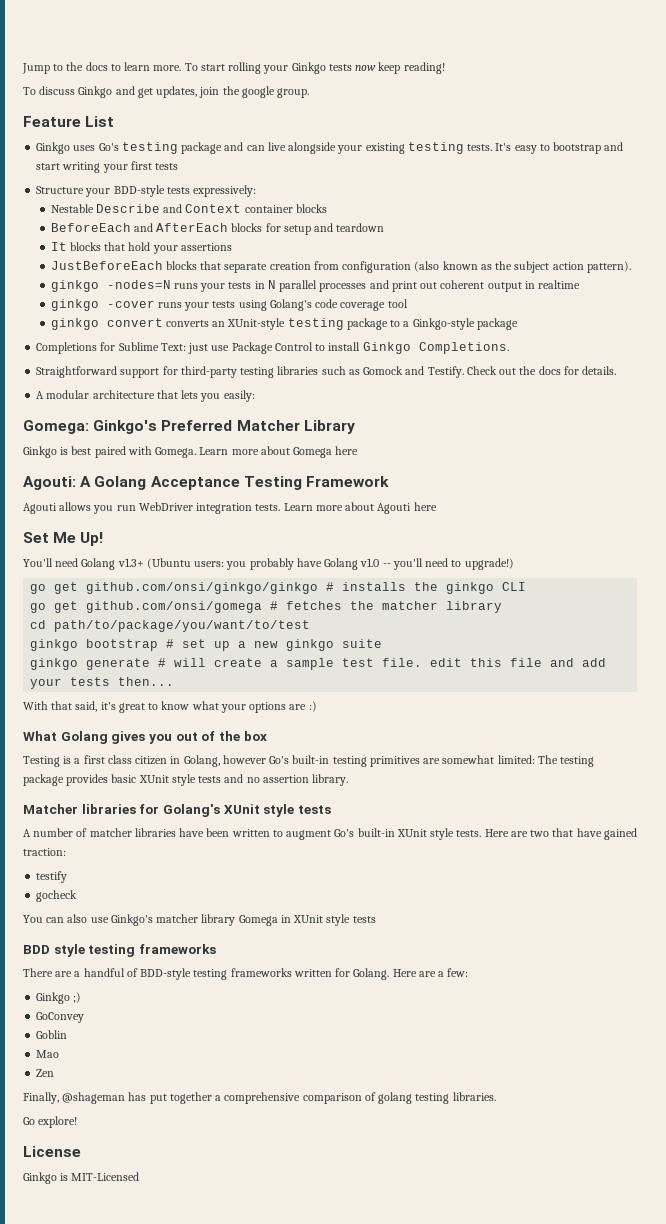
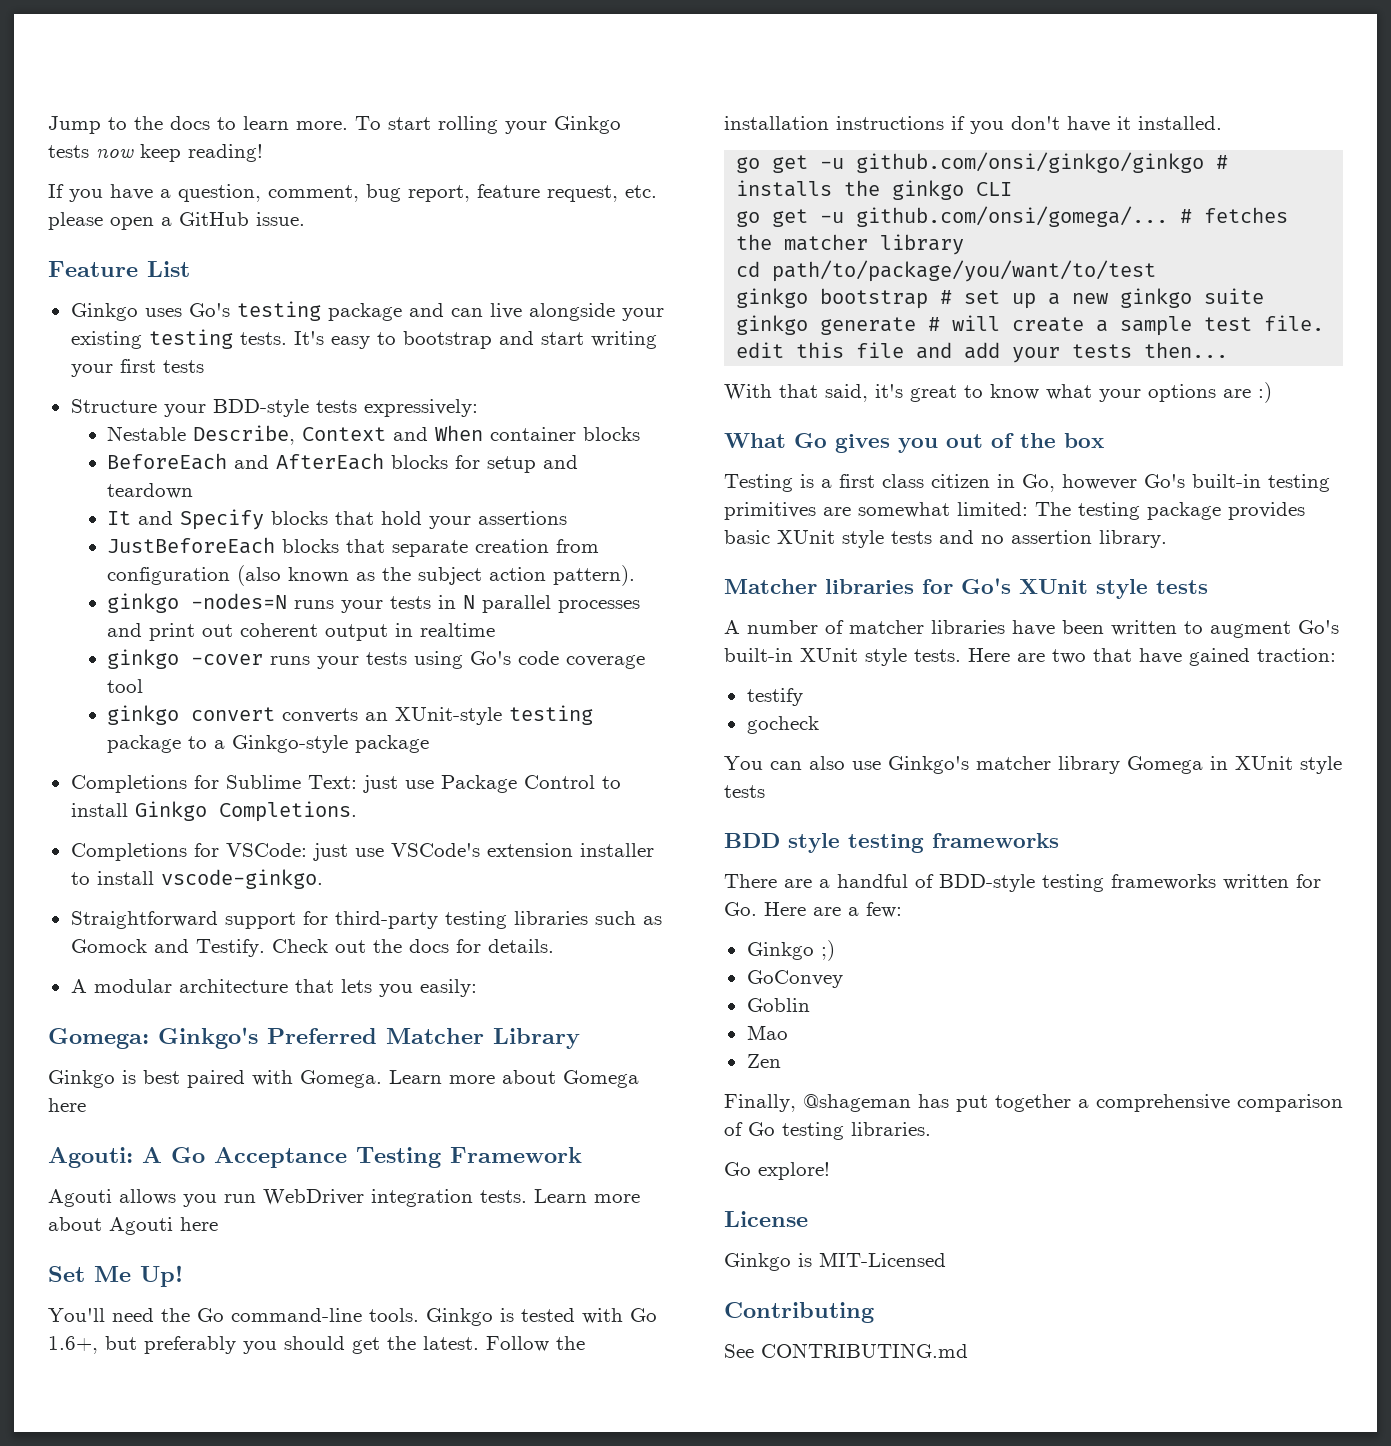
- To discuss Ginkgo and get updates, join the google group.
+ If you have a question, comment, bug report, feature request, etc. please open a GitHub issue.
- Nestable Describe and Context container blocks
+ Nestable Describe, Context and When container blocks
- It blocks that hold your assertions
+ It and Specify blocks that hold your assertions
- ginkgo -cover runs your tests using Golang's code coverage tool
+ ginkgo -cover runs your tests using Go's code coverage tool
+ Completions for VSCode: just use VSCode's extension installer to install vscode-ginkgo.
- Agouti: A Golang Acceptance Testing Framework
+ Agouti: A Go Acceptance Testing Framework
- You'll need Golang v1.3+ (Ubuntu users: you probably have Golang v1.0 -- you'll need to upgrade!)
- go get github.com/onsi/ginkgo/ginkgo # installs the ginkgo CLI
+ You'll need the Go command-line tools. Ginkgo is tested with Go 1.6+, but preferably you should get the latest. Follow the installation instructions if you don't have it installed.
+ go get -u github.com/onsi/ginkgo/ginkgo # installs the ginkgo CLI
- go get github.com/onsi/gomega # fetches the matcher library
+ go get -u github.com/onsi/gomega/... # fetches the matcher library
- What Golang gives you out of the box
+ What Go gives you out of the box
- Testing is a first class citizen in Golang, however Go's built-in testing primitives are somewhat limited: The testing package provides basic XUnit style tests and no assertion library.
+ Testing is a first class citizen in Go, however Go's built-in testing primitives are somewhat limited: The testing package provides basic XUnit style tests and no assertion library.
- Matcher libraries for Golang's XUnit style tests
+ Matcher libraries for Go's XUnit style tests
- There are a handful of BDD-style testing frameworks written for Golang. Here are a few:
+ There are a handful of BDD-style testing frameworks written for Go. Here are a few:
- Finally, @shageman has put together a comprehensive comparison of golang testing libraries.
+ Finally, @shageman has put together a comprehensive comparison of Go testing libraries.
+ Contributing
+ See CONTRIBUTING.md

